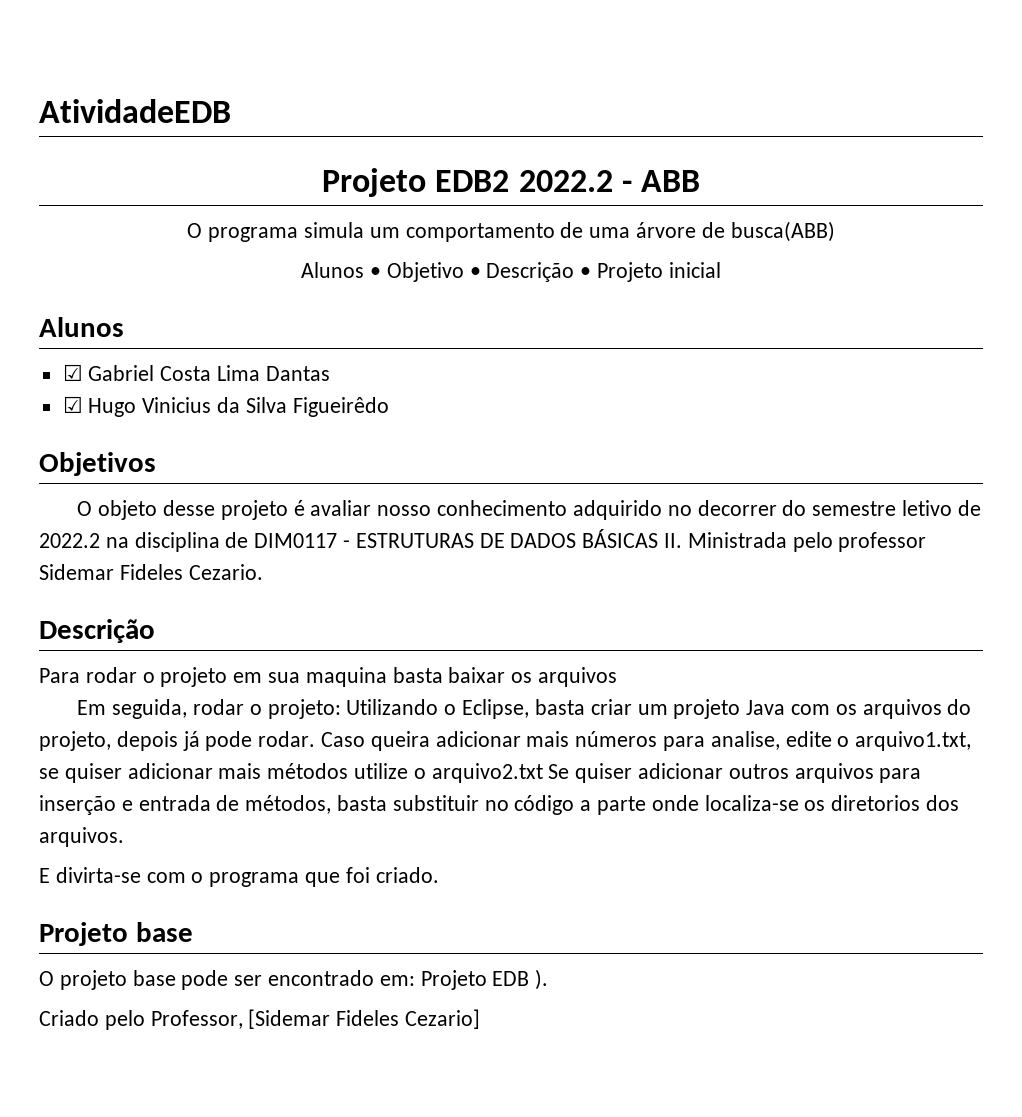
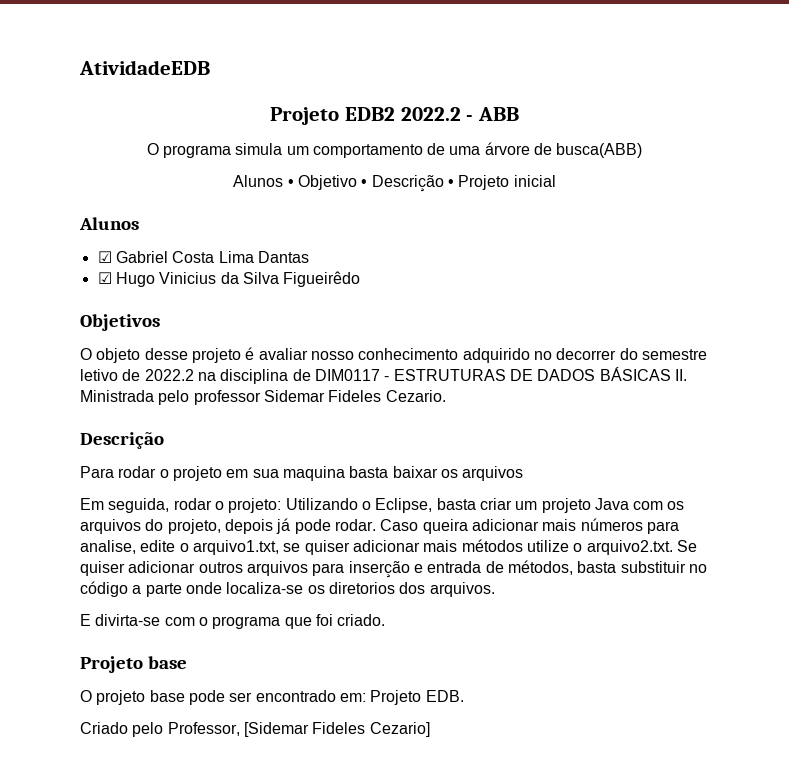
- Caso queira adicionar mais números para analise, edite o arquivo1.txt, se quiser adicionar mais métodos utilize o arquivo2.txt Se quiser adicionar outros arquivos para inserção e entrada de métodos, basta substituir no código a parte onde localiza-se os diretorios dos arquivos.
+ Caso queira adicionar mais números para analise, edite o arquivo1.txt, se quiser adicionar mais métodos utilize o arquivo2.txt. Se quiser adicionar outros arquivos para inserção e entrada de métodos, basta substituir no código a parte onde localiza-se os diretorios dos arquivos.
- O projeto base pode ser encontrado em: Projeto EDB ).
+ O projeto base pode ser encontrado em: Projeto EDB.

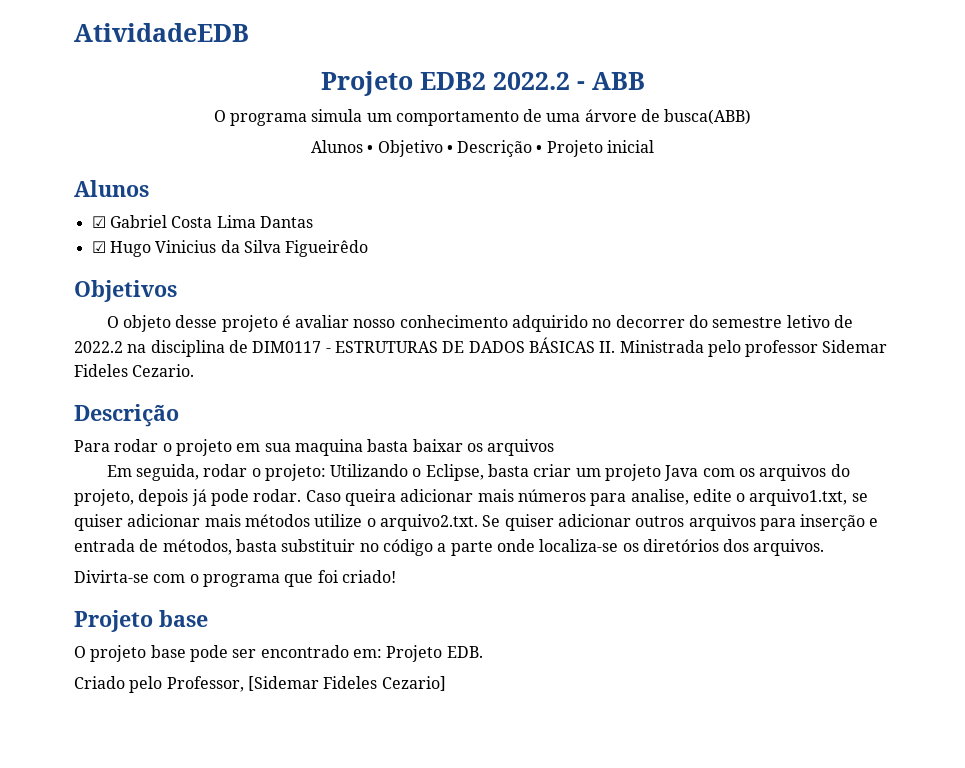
- Caso queira adicionar mais números para analise, edite o arquivo1.txt, se quiser adicionar mais métodos utilize o arquivo2.txt. Se quiser adicionar outros arquivos para inserção e entrada de métodos, basta substituir no código a parte onde localiza-se os diretorios dos arquivos.
+ Caso queira adicionar mais números para analise, edite o arquivo1.txt, se quiser adicionar mais métodos utilize o arquivo2.txt. Se quiser adicionar outros arquivos para inserção e entrada de métodos, basta substituir no código a parte onde localiza-se os diretórios dos arquivos.
- E divirta-se com o programa que foi criado.
+ Divirta-se com o programa que foi criado!

